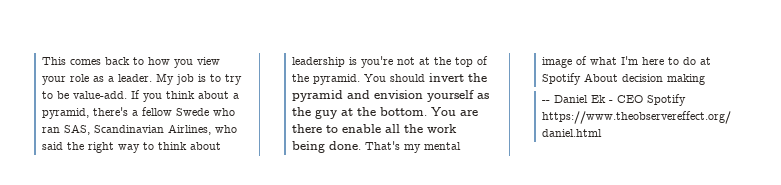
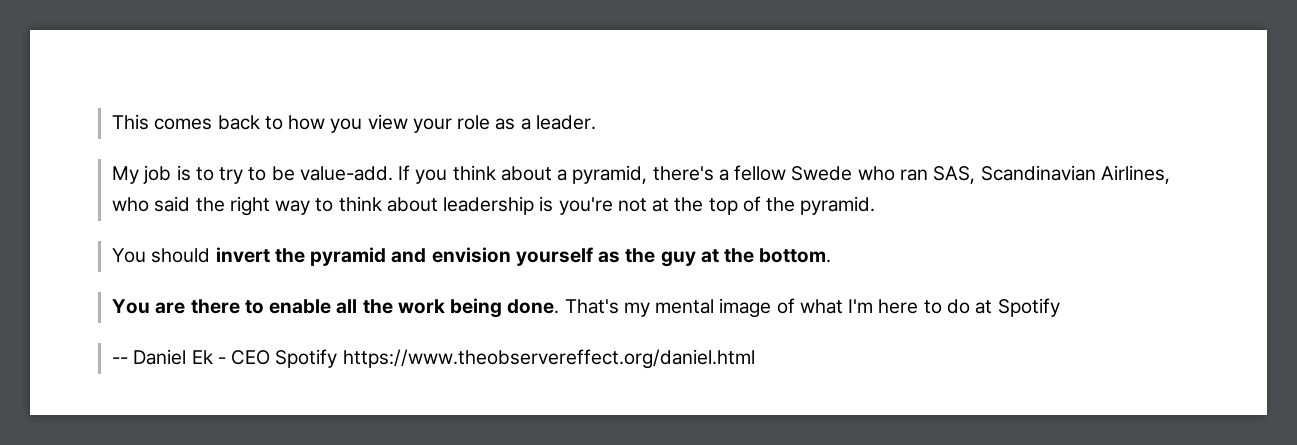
- This comes back to how you view your role as a leader. My job is to try to be value-add.
+ This comes back to how you view your role as a leader.
+ My job is to try to be value-add.
- If you think about a pyramid, there's a fellow Swede who ran SAS, Scandinavian Airlines, who said the right way to think about leadership is you're not at the top of the pyramid. You should invert the pyramid and envision yourself as the guy at the bottom. You are there to enable all the work being done.
+ If you think about a pyramid, there's a fellow Swede who ran SAS, Scandinavian Airlines, who said the right way to think about leadership is you're not at the top of the pyramid.
+ You should invert the pyramid and envision yourself as the guy at the bottom.
+ You are there to enable all the work being done.
- That's my mental image of what I'm here to do at Spotify About decision making
+ That's my mental image of what I'm here to do at Spotify

